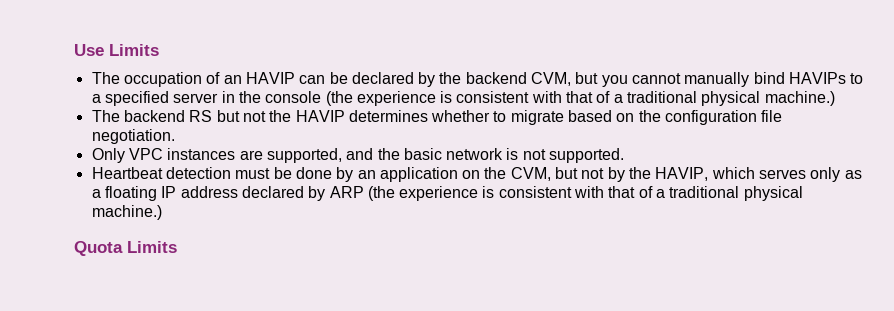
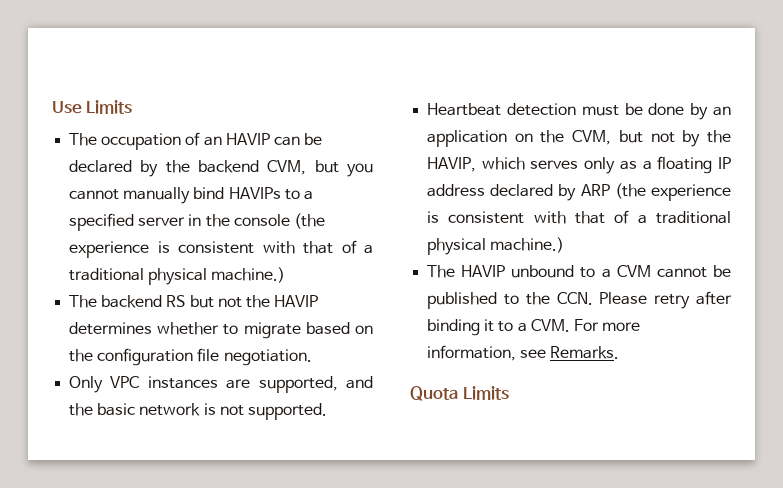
+ The HAVIP unbound to a CVM cannot be published to the CCN. Please retry after binding it to a CVM. For more information, see Remarks.

